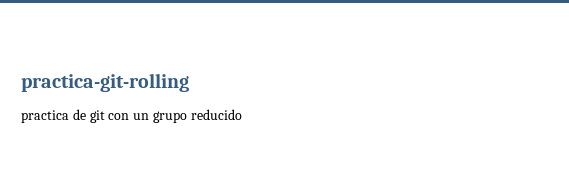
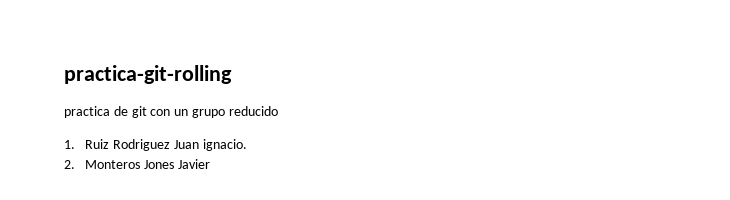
+ 1. Ruiz Rodriguez Juan ignacio.
+ 2. Monteros Jones Javier

